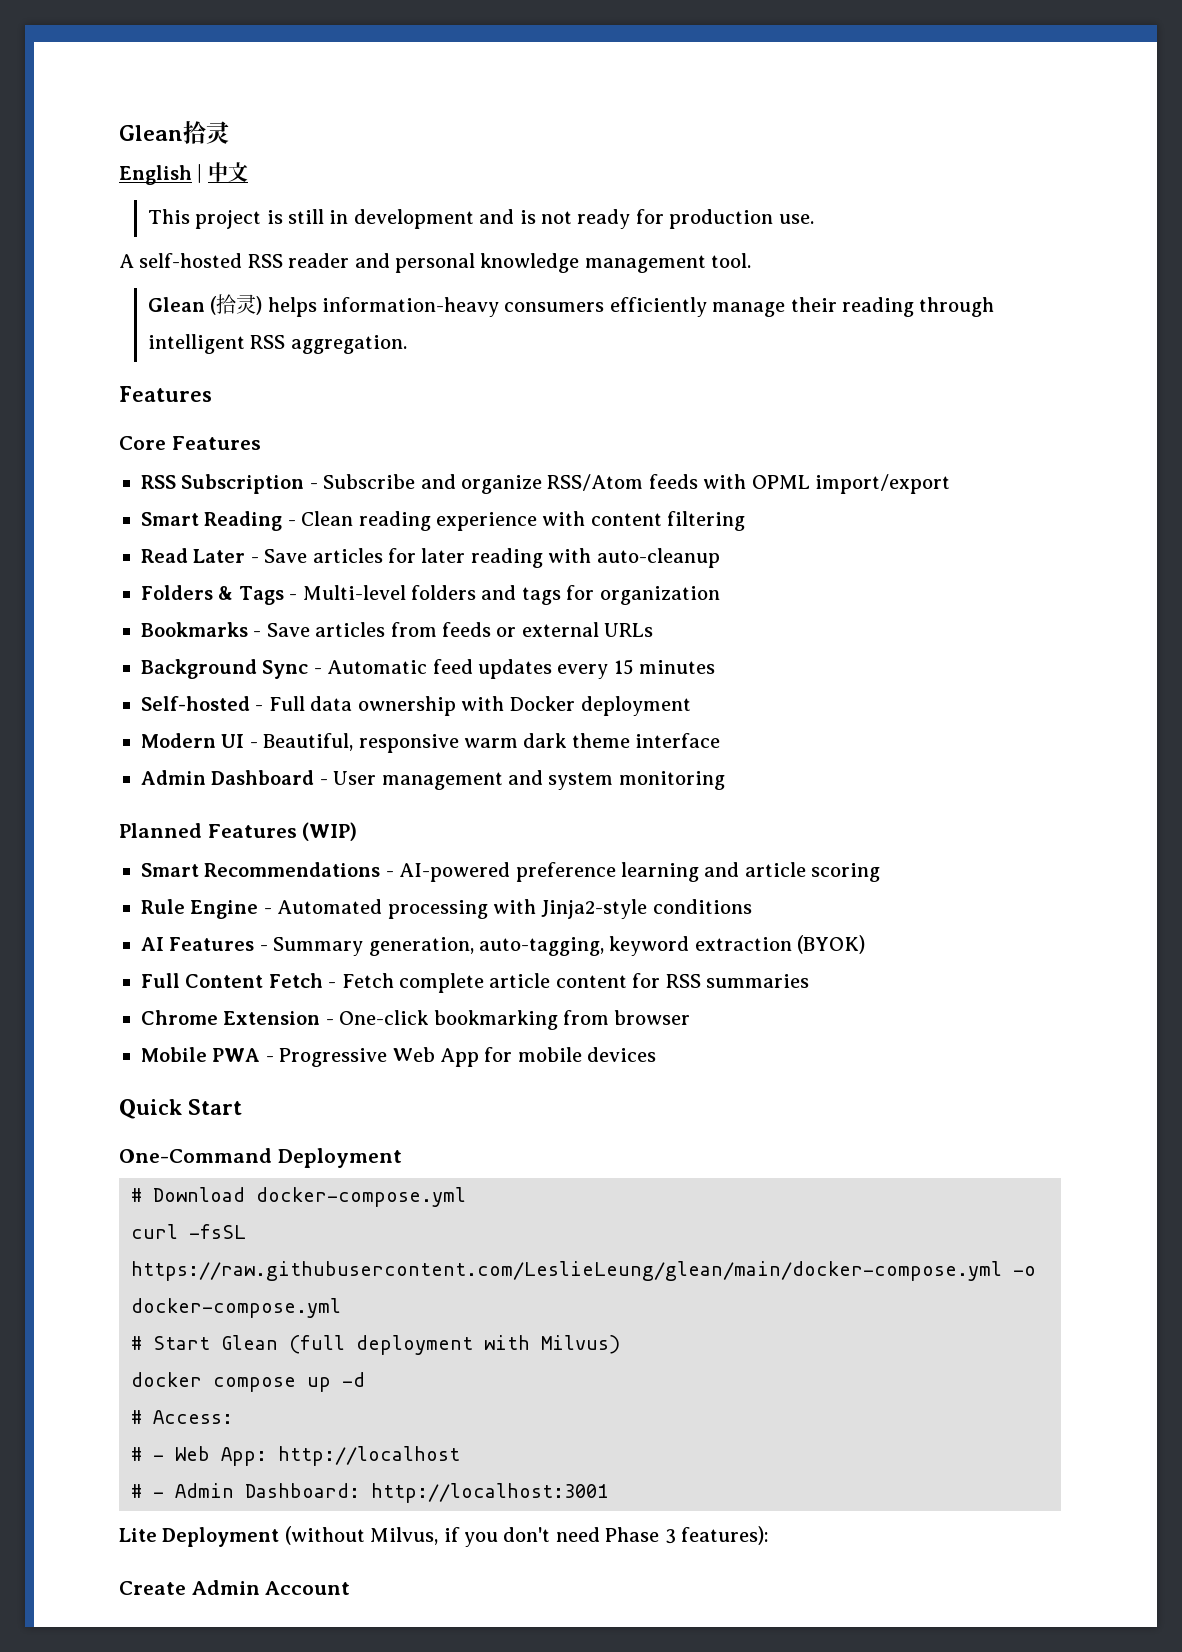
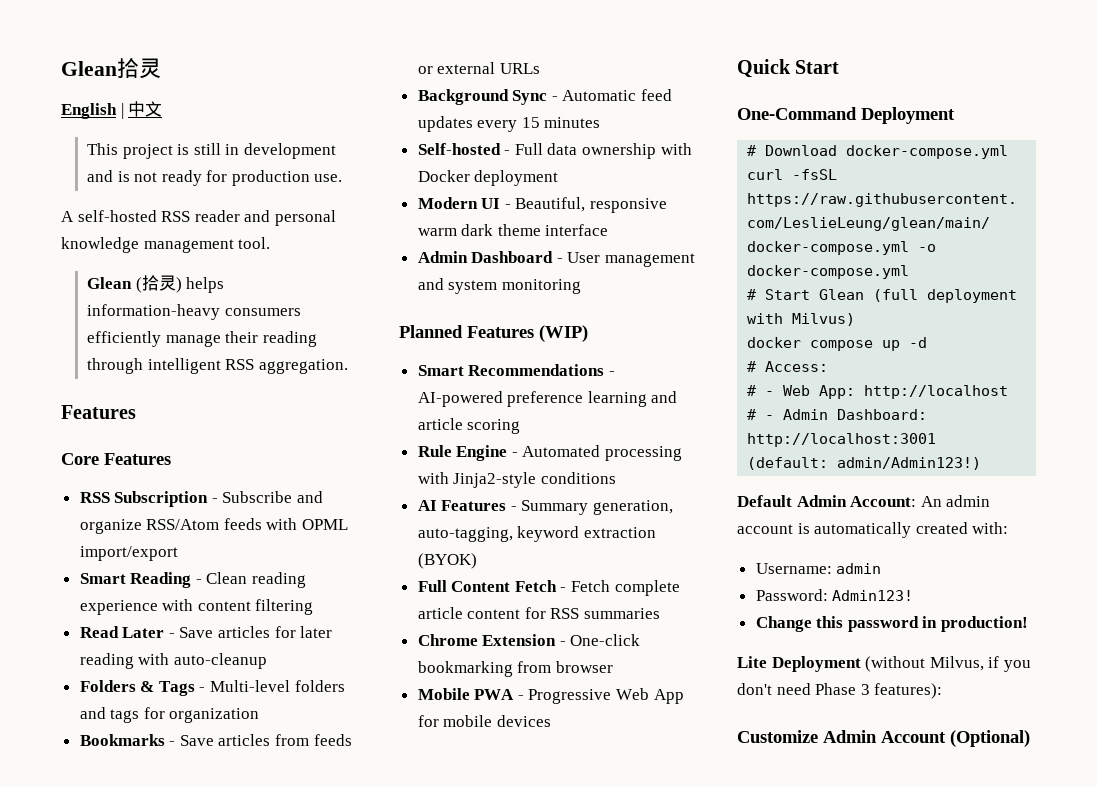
- # - Admin Dashboard: http://localhost:3001
+ # - Admin Dashboard: http://localhost:3001 (default: admin/Admin123!)
+ Default Admin Account: An admin account is automatically created with:
+ Username: admin
+ Password: Admin123!
+ Change this password in production!
- Create Admin Account
+ Customize Admin Account (Optional)

